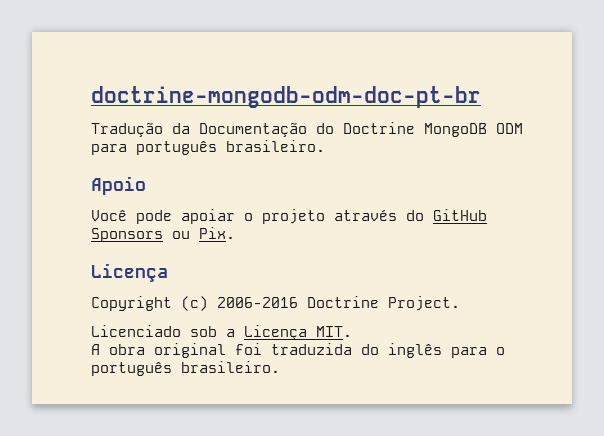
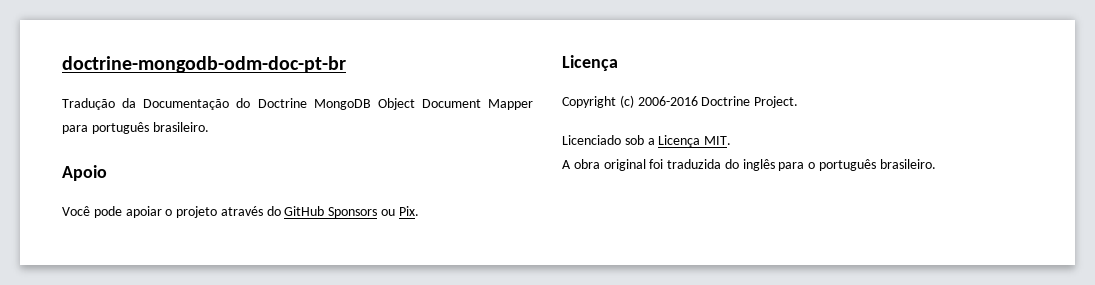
- Tradução da Documentação do Doctrine MongoDB ODM para português brasileiro.
+ Tradução da Documentação do Doctrine MongoDB Object Document Mapper para português brasileiro.

